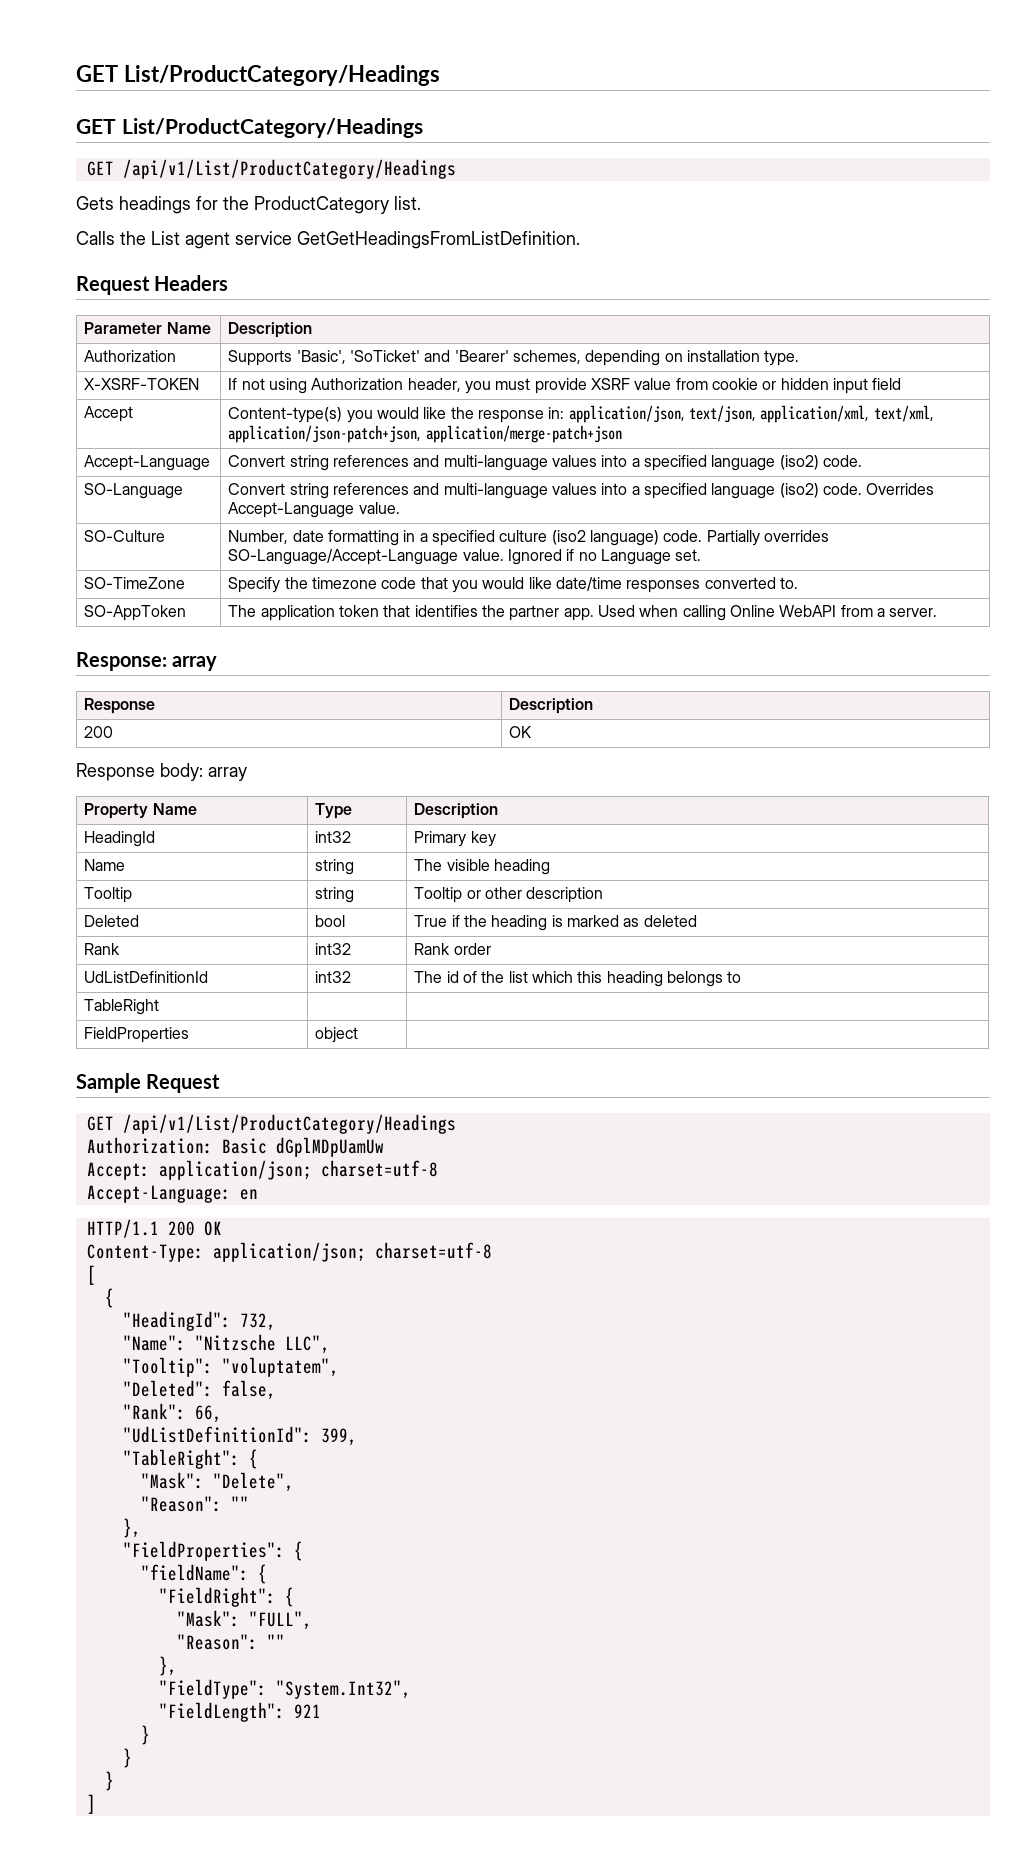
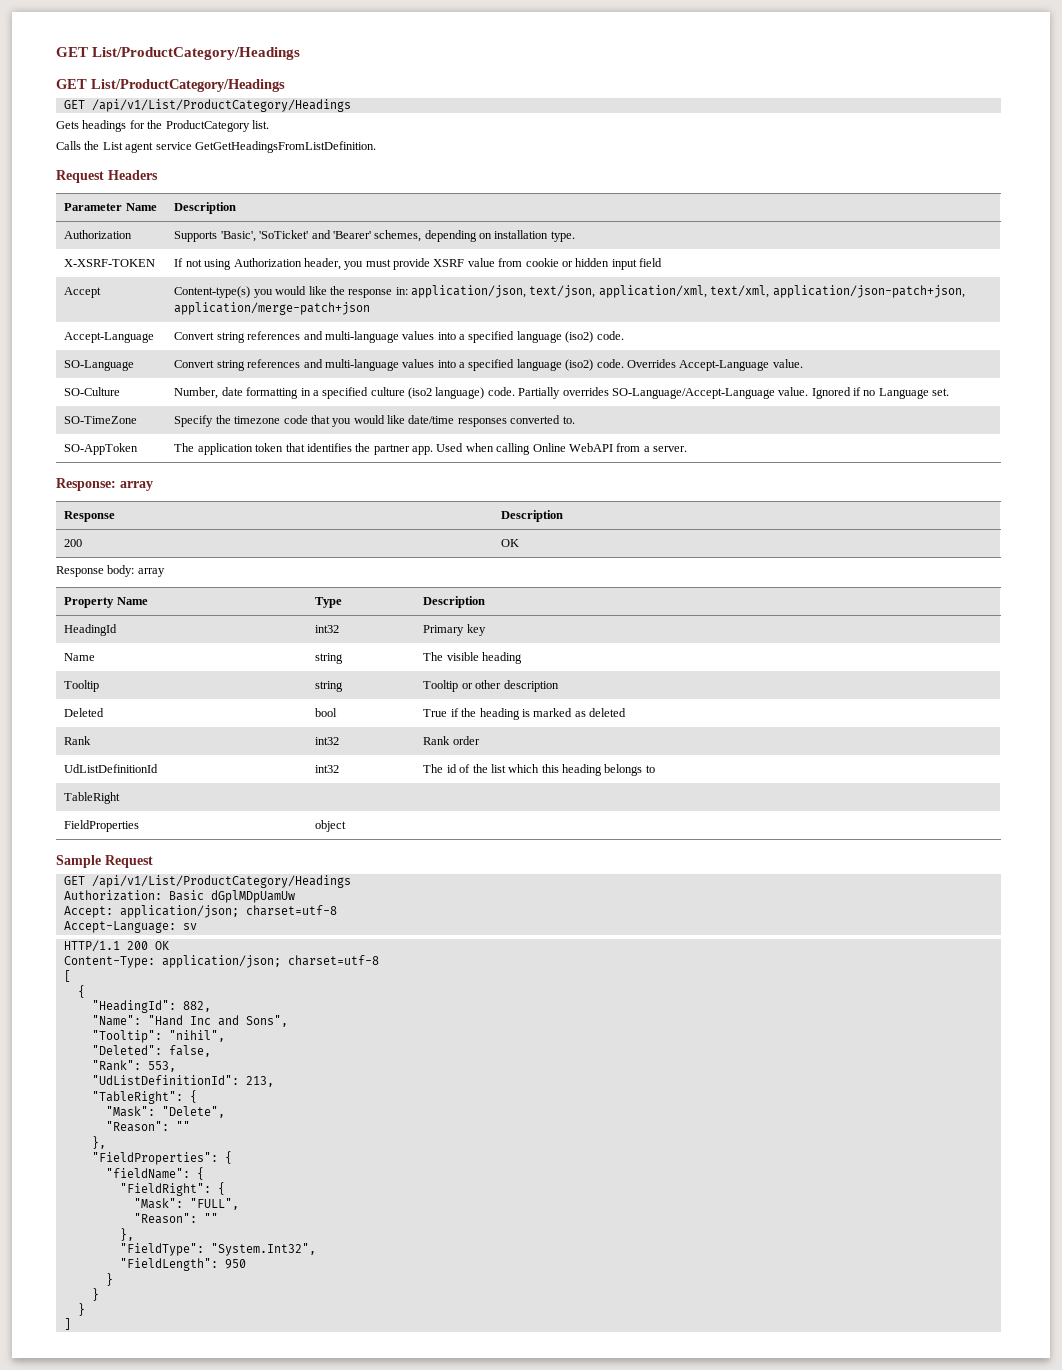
- Accept-Language: en
+ Accept-Language: sv
- "HeadingId": 732,
+ "HeadingId": 882,
- "Name": "Nitzsche LLC",
+ "Name": "Hand Inc and Sons",
- "Tooltip": "voluptatem",
+ "Tooltip": "nihil",
- "Rank": 66,
+ "Rank": 553,
- "UdListDefinitionId": 399,
+ "UdListDefinitionId": 213,
- "FieldLength": 921
+ "FieldLength": 950

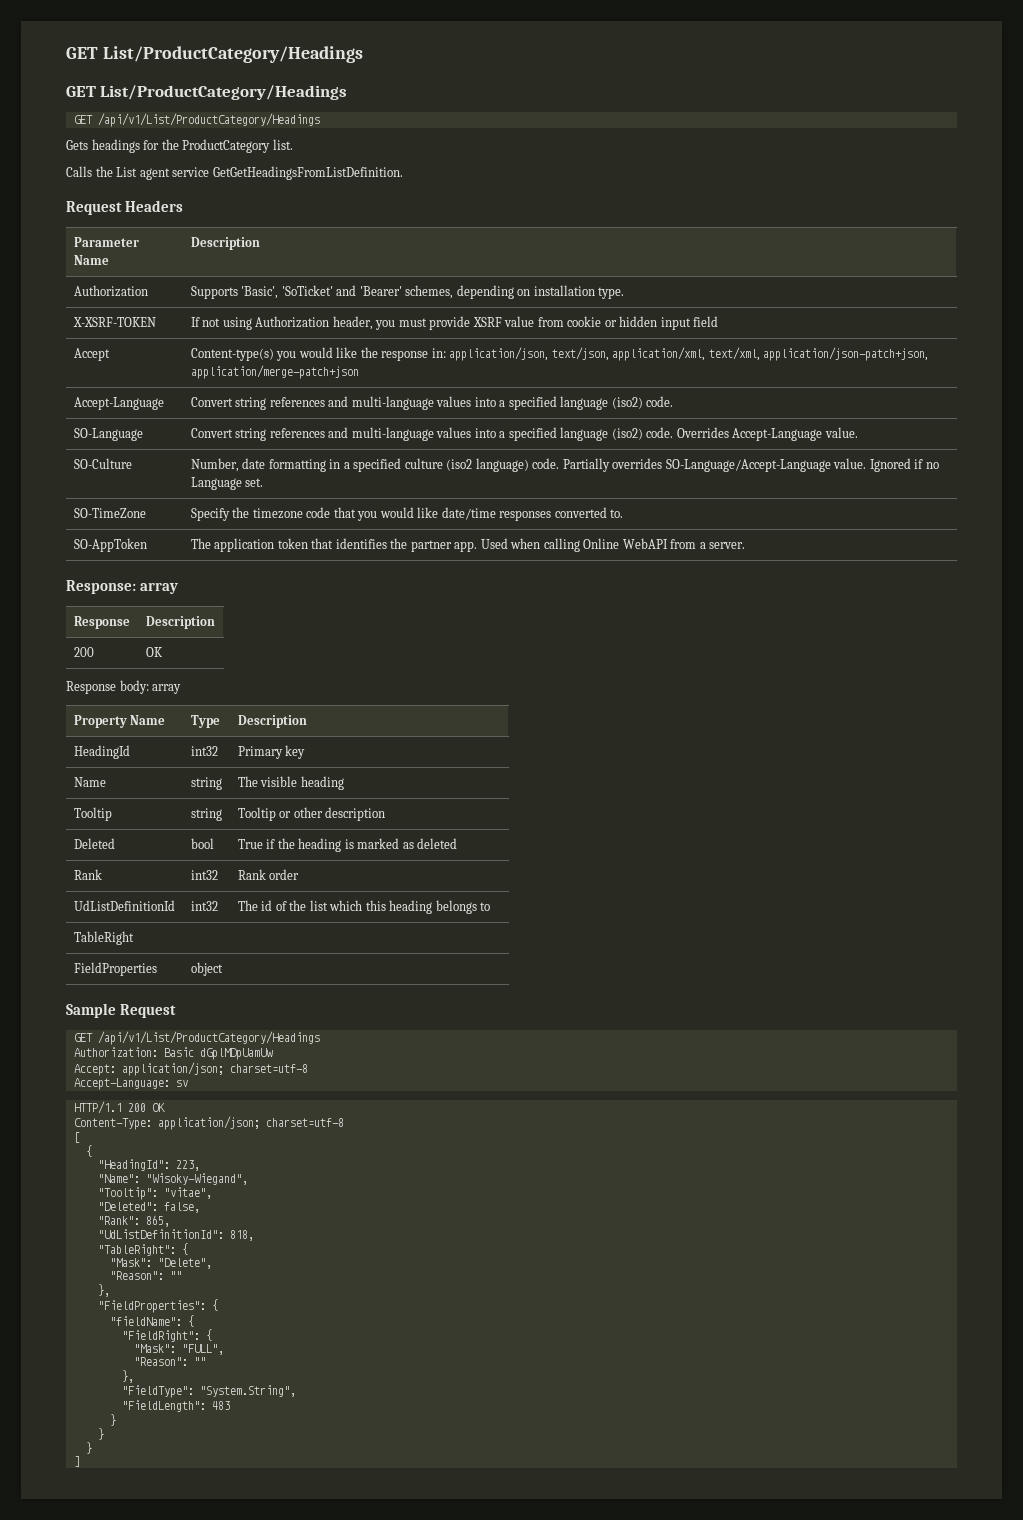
- "HeadingId": 882,
+ "HeadingId": 223,
- "Name": "Hand Inc and Sons",
+ "Name": "Wisoky-Wiegand",
- "Tooltip": "nihil",
+ "Tooltip": "vitae",
- "Rank": 553,
+ "Rank": 865,
- "UdListDefinitionId": 213,
+ "UdListDefinitionId": 818,
- "FieldType": "System.Int32",
+ "FieldType": "System.String",
- "FieldLength": 950
+ "FieldLength": 483

